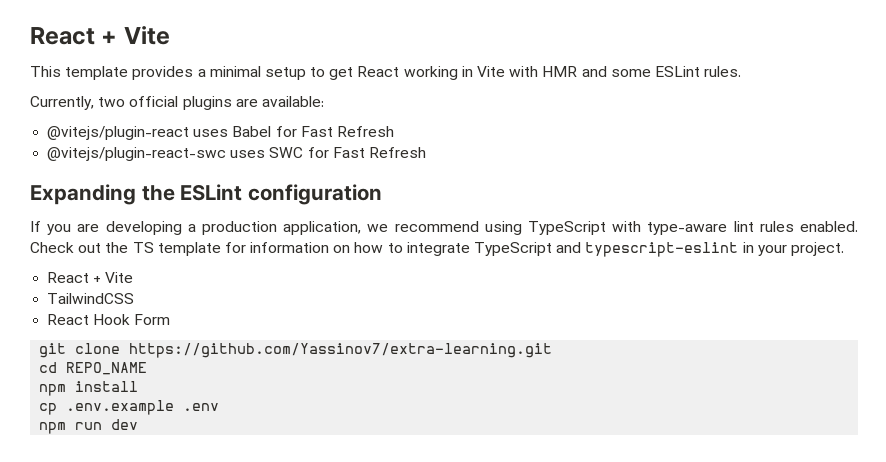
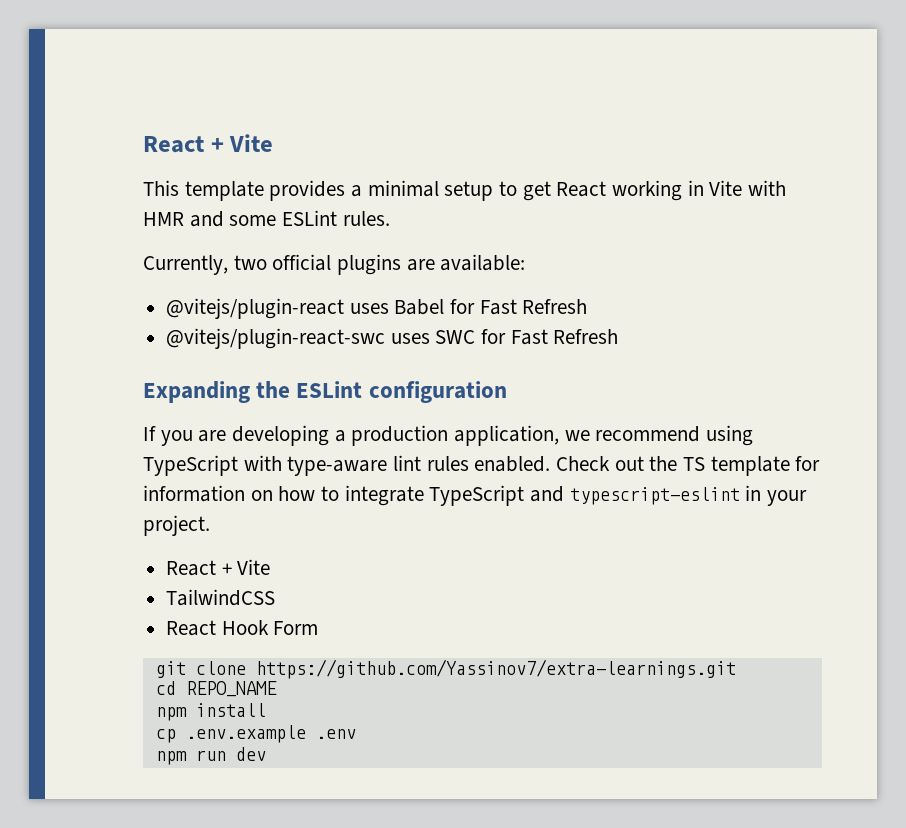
- git clone https://github.com/Yassinov7/extra-learning.git
+ git clone https://github.com/Yassinov7/extra-learnings.git

